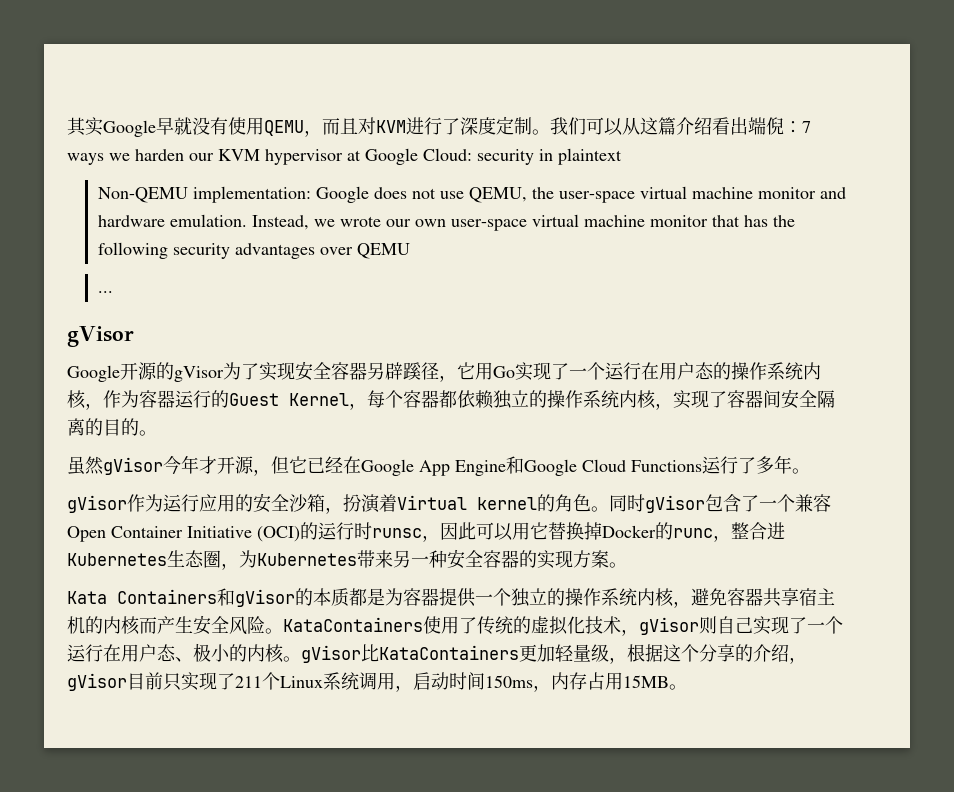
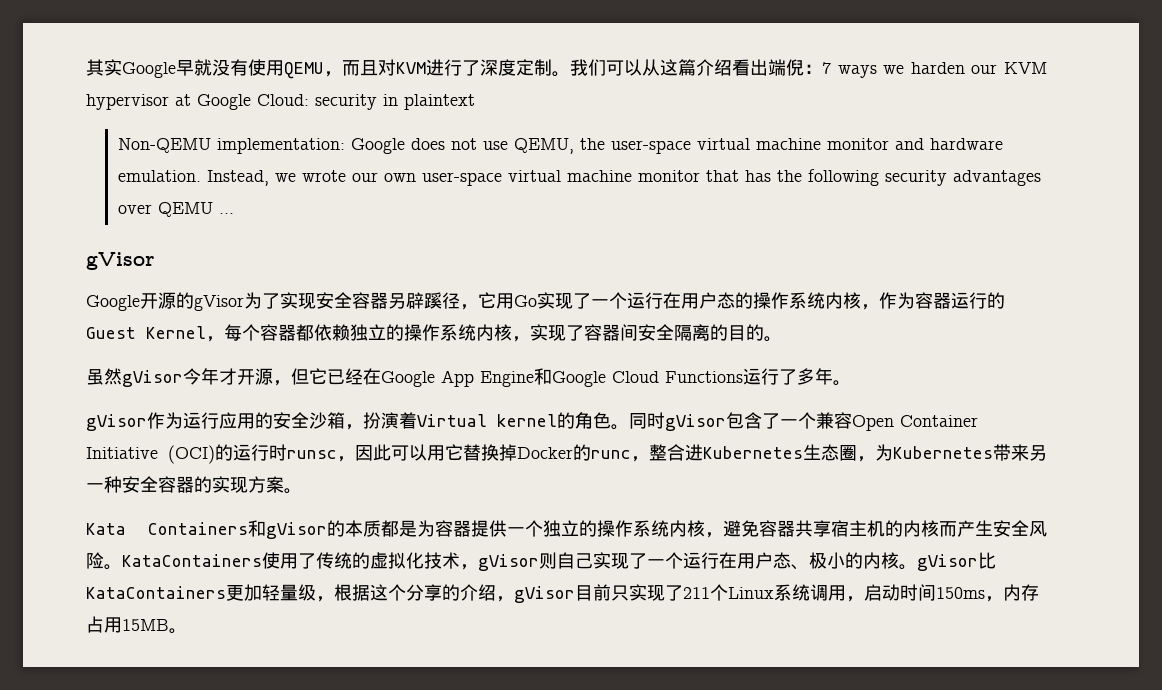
- Instead, we wrote our own user-space virtual machine monitor that has the following security advantages over QEMU
- ...
+ Instead, we wrote our own user-space virtual machine monitor that has the following security advantages over QEMU ...

